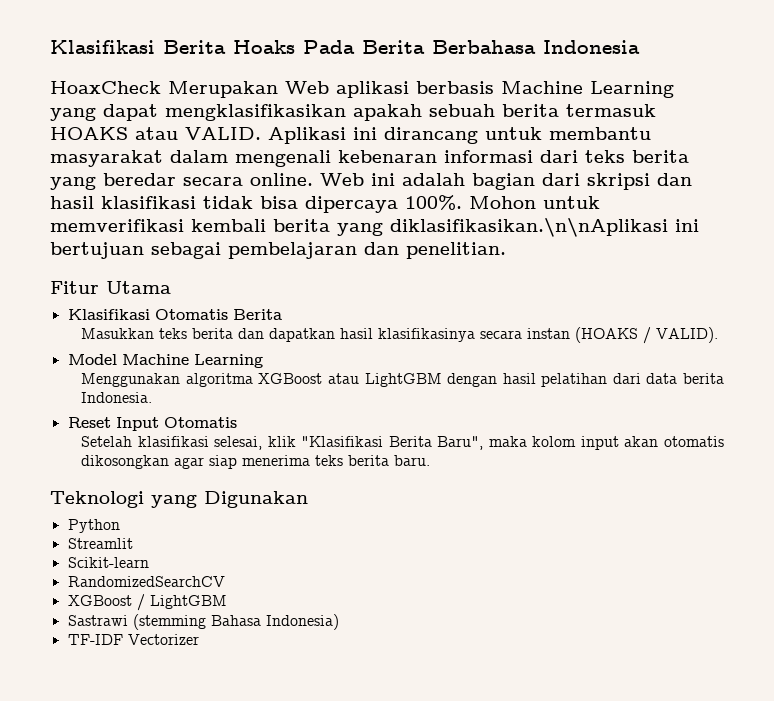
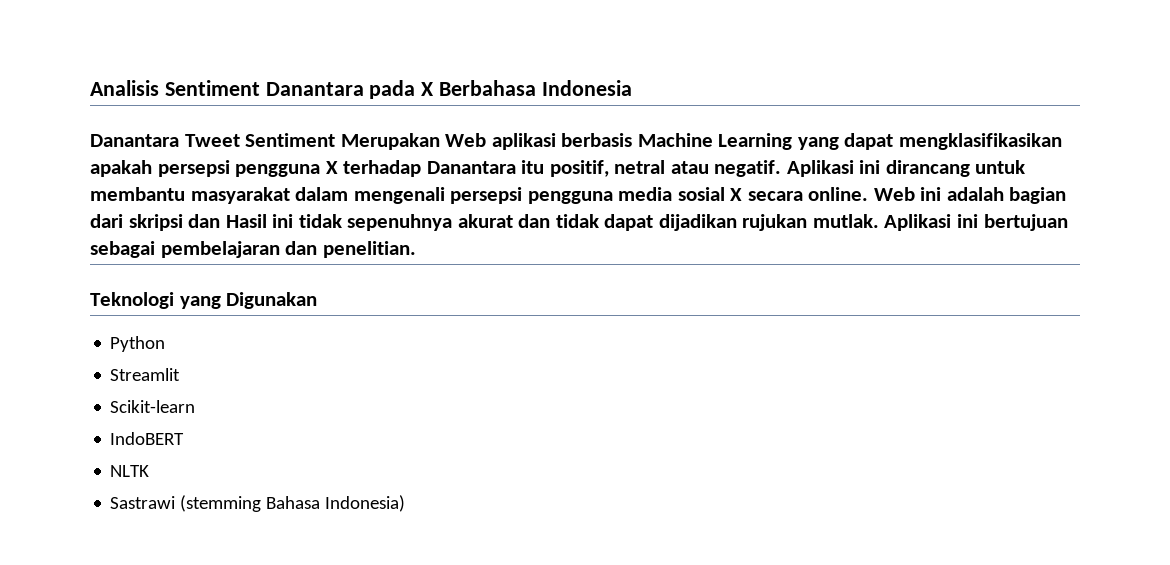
- Klasifikasi Berita Hoaks Pada Berita Berbahasa Indonesia
+ Analisis Sentiment Danantara pada X Berbahasa Indonesia
- HoaxCheck Merupakan Web aplikasi berbasis Machine Learning yang dapat mengklasifikasikan apakah sebuah berita termasuk HOAKS atau VALID.
+ Danantara Tweet Sentiment Merupakan Web aplikasi berbasis Machine Learning yang dapat mengklasifikasikan apakah persepsi pengguna X terhadap Danantara itu positif, netral atau negatif.
- Aplikasi ini dirancang untuk membantu masyarakat dalam mengenali kebenaran informasi dari teks berita yang beredar secara online.
+ Aplikasi ini dirancang untuk membantu masyarakat dalam mengenali persepsi pengguna media sosial X secara online.
- Web ini adalah bagian dari skripsi dan hasil klasifikasi tidak bisa dipercaya 100%. Mohon untuk memverifikasi kembali berita yang diklasifikasikan.\n\nAplikasi ini bertujuan sebagai pembelajaran dan penelitian.
+ Web ini adalah bagian dari skripsi dan Hasil ini tidak sepenuhnya akurat dan tidak dapat dijadikan rujukan mutlak. Aplikasi ini bertujuan sebagai pembelajaran dan penelitian.
- Fitur Utama
- Klasifikasi Otomatis Berita
- Masukkan teks berita dan dapatkan hasil klasifikasinya secara instan (HOAKS / VALID).
- Model Machine Learning
- Menggunakan algoritma XGBoost atau LightGBM dengan hasil pelatihan dari data berita Indonesia.
- Reset Input Otomatis
- Setelah klasifikasi selesai, klik "Klasifikasi Berita Baru", maka kolom input akan otomatis dikosongkan agar siap menerima teks berita baru.
- RandomizedSearchCV
- XGBoost / LightGBM
+ IndoBERT
+ NLTK
- TF-IDF Vectorizer

